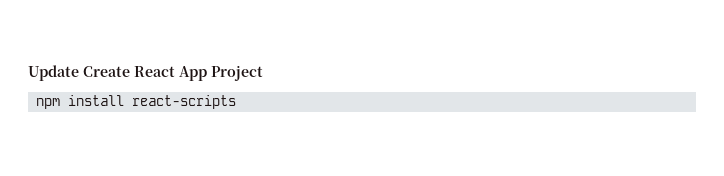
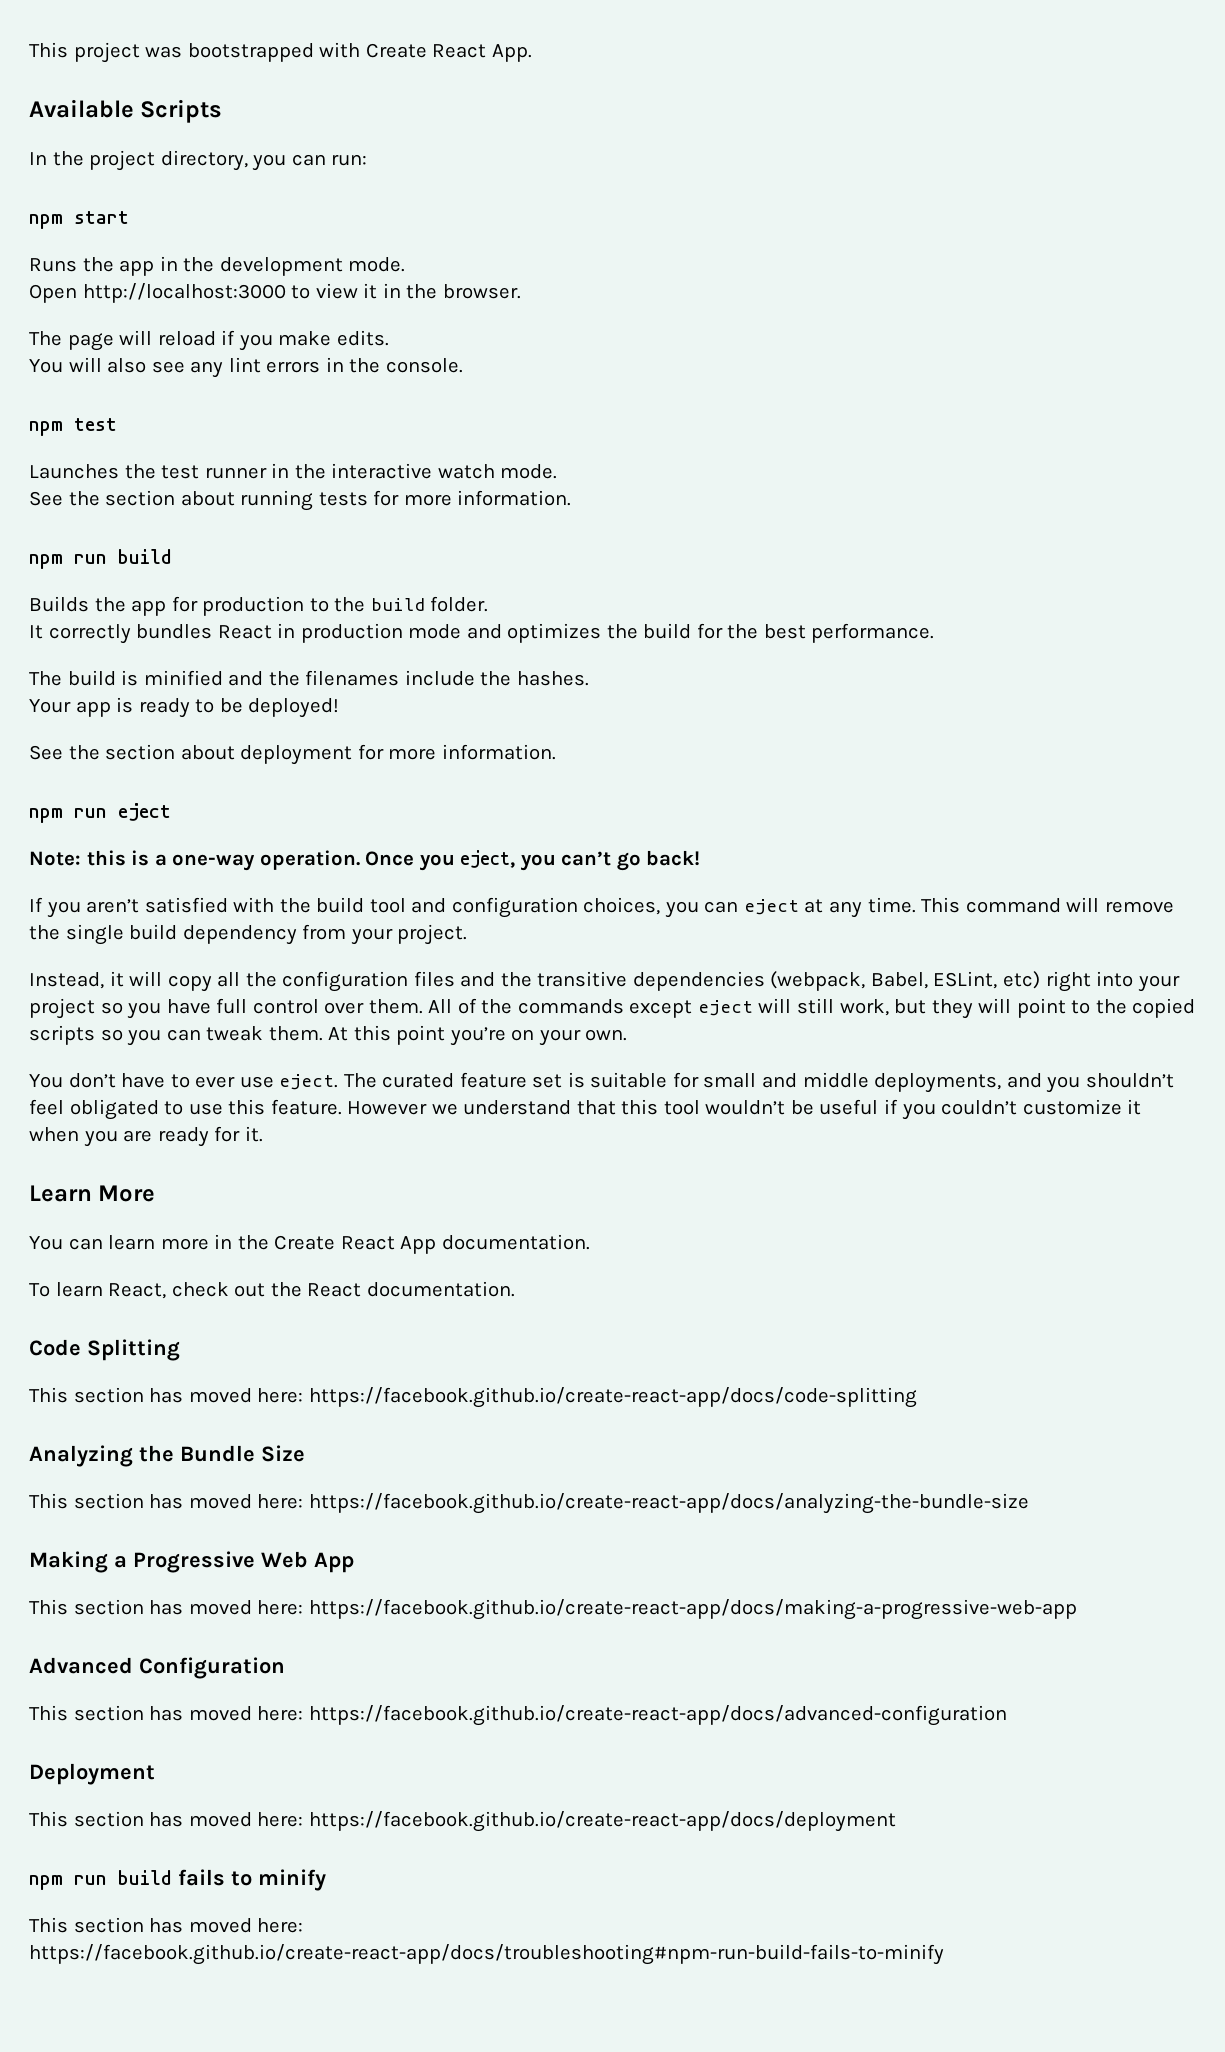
- Update Create React App Project
- npm install react-scripts
+ This project was bootstrapped with Create React App.
+ Available Scripts
+ In the project directory, you can run:
+ npm start
+ Runs the app in the development mode.
+ Open http://localhost:3000 to view it in the browser.
+ The page will reload if you make edits.
+ You will also see any lint errors in the console.
+ npm test
+ Launches the test runner in the interactive watch mode.
+ See the section about running tests for more information.
+ npm run build
+ Builds the app for production to the build folder.
+ It correctly bundles React in production mode and optimizes the build for the best performance.
+ The build is minified and the filenames include the hashes.
+ Your app is ready to be deployed!
+ See the section about deployment for more information.
+ npm run eject
+ Note: this is a one-way operation. Once you eject, you can’t go back!
+ If you aren’t satisfied with the build tool and configuration choices, you can eject at any time. This command will remove the single build dependency from your project.
+ Instead, it will copy all the configuration files and the transitive dependencies (webpack, Babel, ESLint, etc) right into your project so you have full control over them. All of the commands except eject will still work, but they will point to the copied scripts so you can tweak them. At this point you’re on your own.
+ You don’t have to ever use eject. The curated feature set is suitable for small and middle deployments, and you shouldn’t feel obligated to use this feature. However we understand that this tool wouldn’t be useful if you couldn’t customize it when you are ready for it.
+ Learn More
+ You can learn more in the Create React App documentation.
+ To learn React, check out the React documentation.
+ Code Splitting
+ This section has moved here: https://facebook.github.io/create-react-app/docs/code-splitting
+ Analyzing the Bundle Size
+ This section has moved here: https://facebook.github.io/create-react-app/docs/analyzing-the-bundle-size
+ Making a Progressive Web App
+ This section has moved here: https://facebook.github.io/create-react-app/docs/making-a-progressive-web-app
+ Advanced Configuration
+ This section has moved here: https://facebook.github.io/create-react-app/docs/advanced-configuration
+ Deployment
+ This section has moved here: https://facebook.github.io/create-react-app/docs/deployment
+ npm run build fails to minify
+ This section has moved here: https://facebook.github.io/create-react-app/docs/troubleshooting#npm-run-build-fails-to-minify

